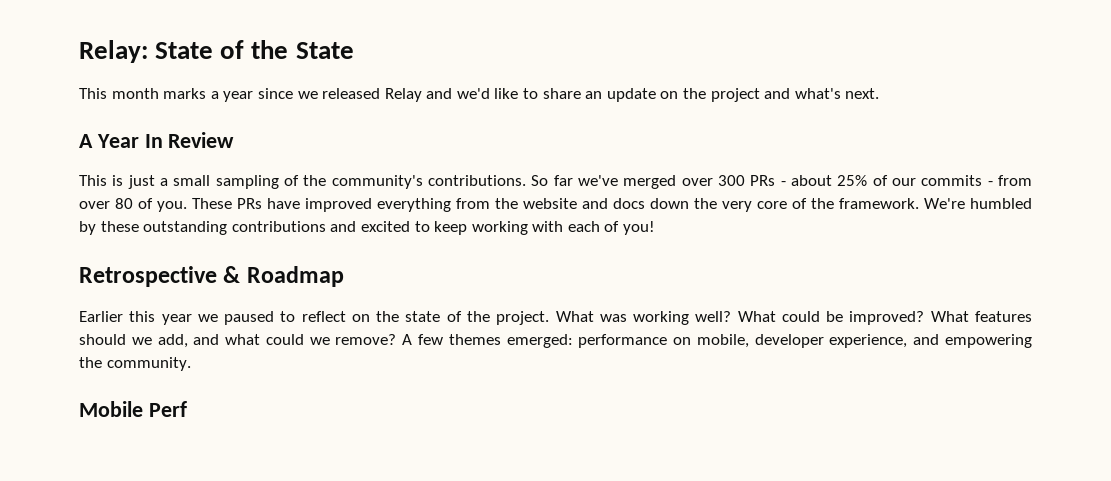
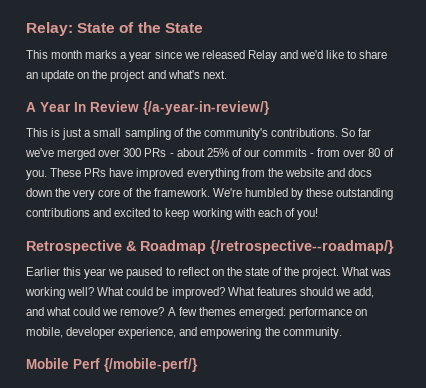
- A Year In Review
+ A Year In Review {/a-year-in-review/}
- Retrospective & Roadmap
+ Retrospective & Roadmap {/retrospective--roadmap/}
- Mobile Perf
+ Mobile Perf {/mobile-perf/}

